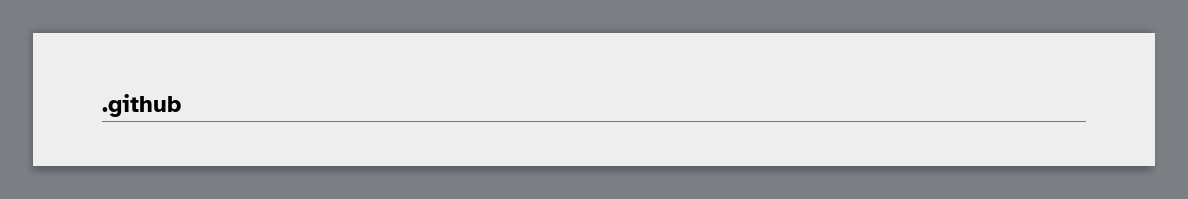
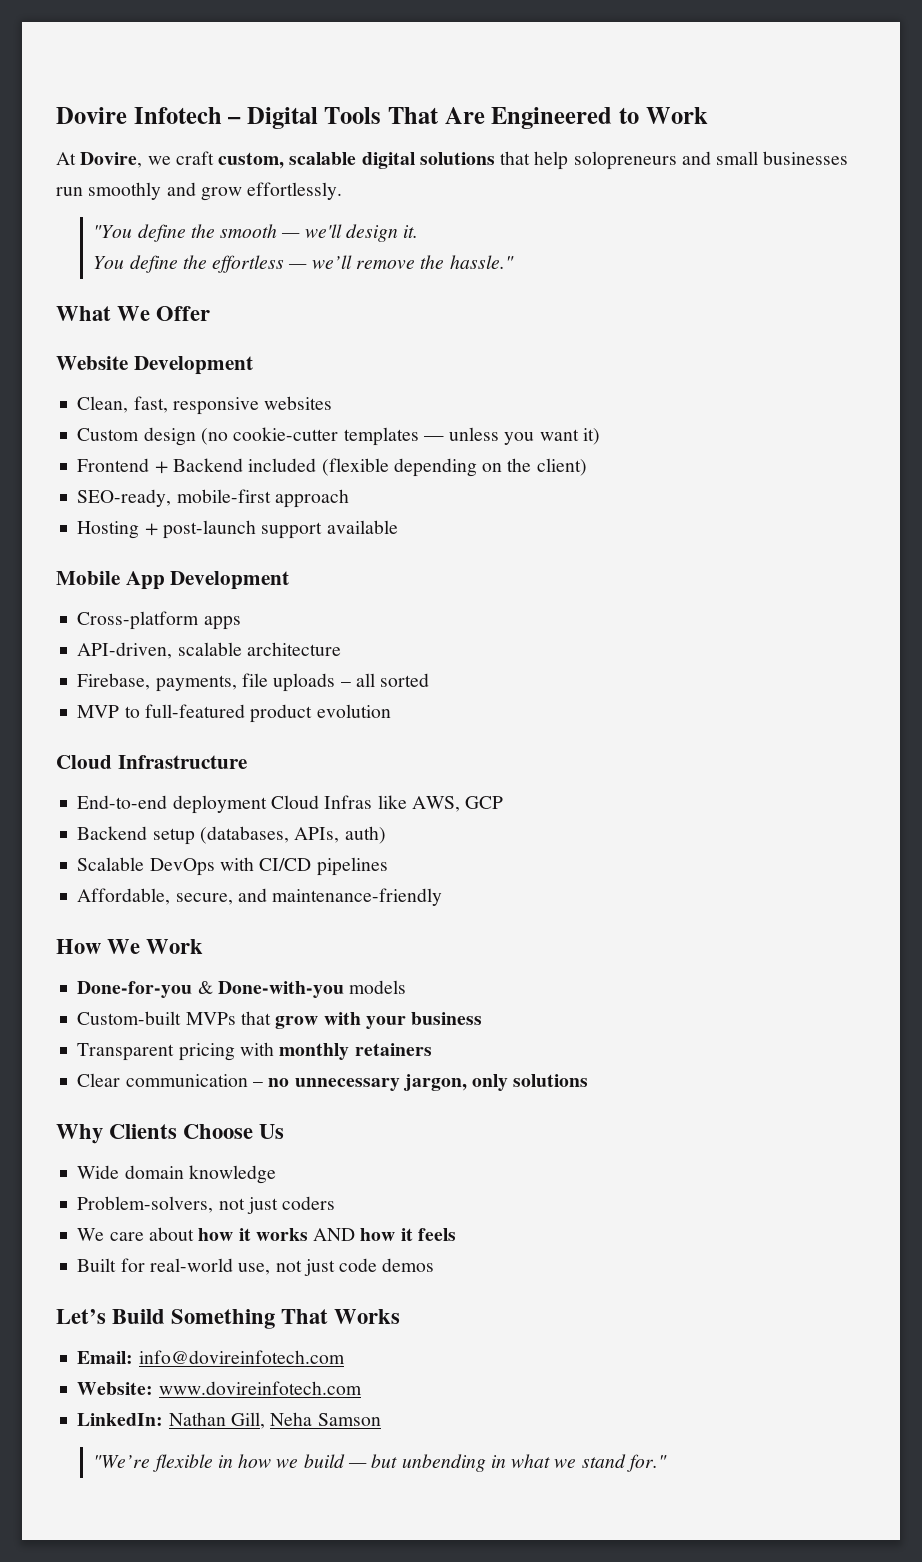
- .github
+ Dovire Infotech – Digital Tools That Are Engineered to Work
+ At Dovire, we craft custom, scalable digital solutions that help solopreneurs and small businesses run smoothly and grow effortlessly.
+ "You define the smooth — we'll design it.
+ You define the effortless — we’ll remove the hassle."
+ What We Offer
+ Website Development
+ Clean, fast, responsive websites
+ Custom design (no cookie-cutter templates — unless you want it)
+ Frontend + Backend included (flexible depending on the client)
+ SEO-ready, mobile-first approach
+ Hosting + post-launch support available
+ Mobile App Development
+ Cross-platform apps
+ API-driven, scalable architecture
+ Firebase, payments, file uploads – all sorted
+ MVP to full-featured product evolution
+ Cloud Infrastructure
+ End-to-end deployment Cloud Infras like AWS, GCP
+ Backend setup (databases, APIs, auth)
+ Scalable DevOps with CI/CD pipelines
+ Affordable, secure, and maintenance-friendly
+ How We Work
+ Done-for-you & Done-with-you models
+ Custom-built MVPs that grow with your business
+ Transparent pricing with monthly retainers
+ Clear communication – no unnecessary jargon, only solutions
+ Why Clients Choose Us
+ Wide domain knowledge
+ Problem-solvers, not just coders
+ We care about how it works AND how it feels
+ Built for real-world use, not just code demos
+ Let’s Build Something That Works
+ Email: info@dovireinfotech.com
+ Website: www.dovireinfotech.com
+ LinkedIn: Nathan Gill, Neha Samson
+ "We’re flexible in how we build — but unbending in what we stand for."

